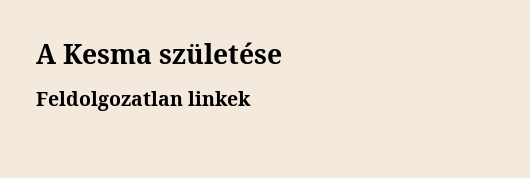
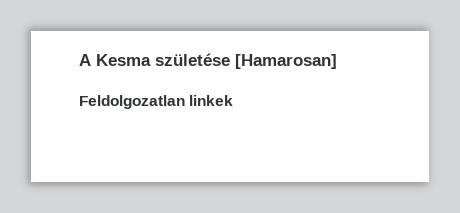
- A Kesma születése
+ A Kesma születése [Hamarosan]

